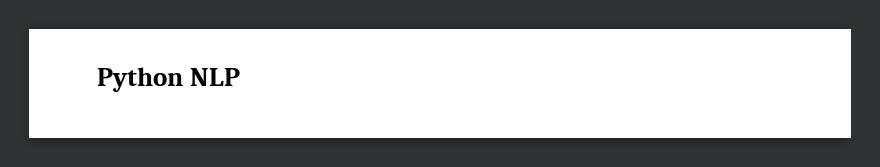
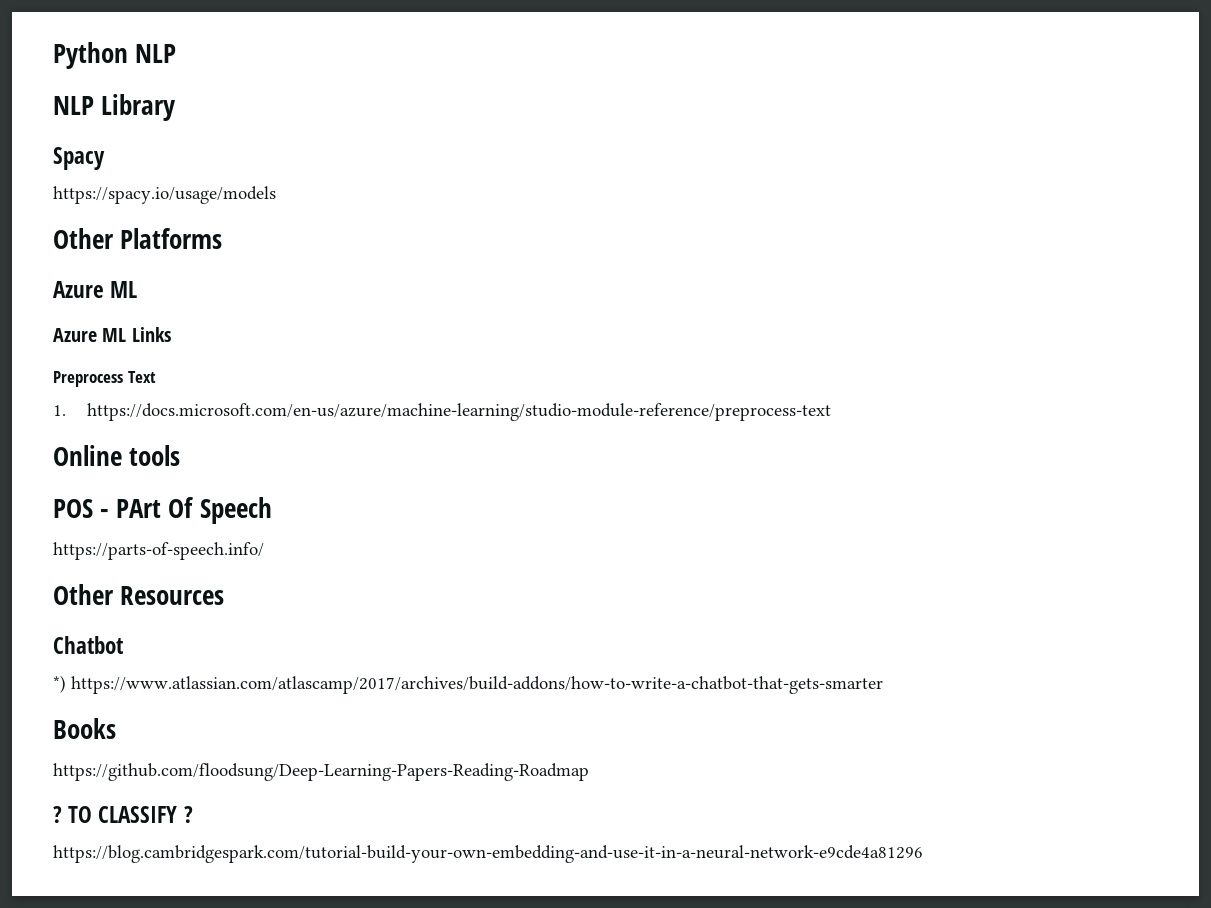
+ NLP Library
+ Spacy
+ https://spacy.io/usage/models
+ Other Platforms
+ Azure ML
+ Azure ML Links
+ Preprocess Text
+ 1. https://docs.microsoft.com/en-us/azure/machine-learning/studio-module-reference/preprocess-text
+ Online tools
+ POS - PArt Of Speech
+ https://parts-of-speech.info/
+ Other Resources
+ Chatbot
+ *) https://www.atlassian.com/atlascamp/2017/archives/build-addons/how-to-write-a-chatbot-that-gets-smarter
+ Books
+ https://github.com/floodsung/Deep-Learning-Papers-Reading-Roadmap
+ ? TO CLASSIFY ?
+ https://blog.cambridgespark.com/tutorial-build-your-own-embedding-and-use-it-in-a-neural-network-e9cde4a81296

